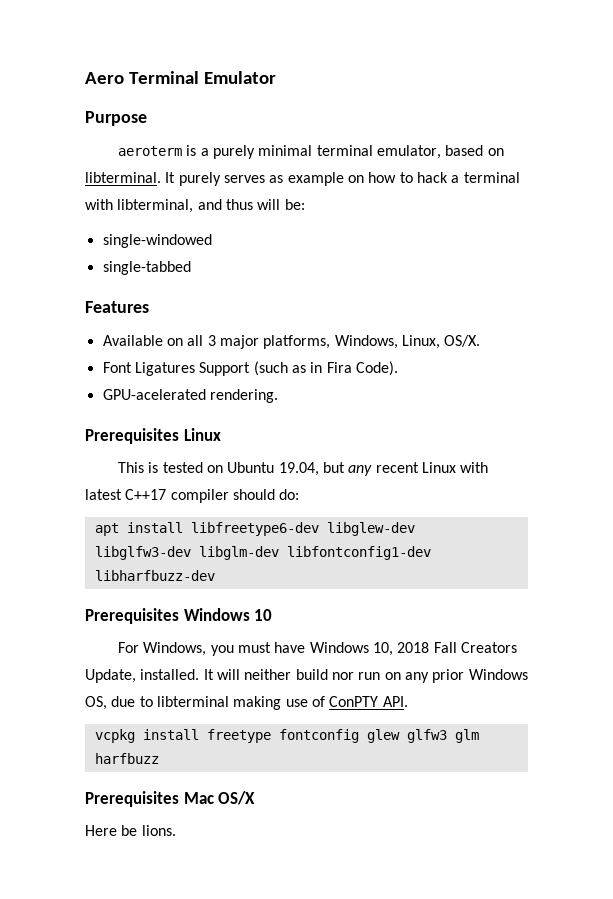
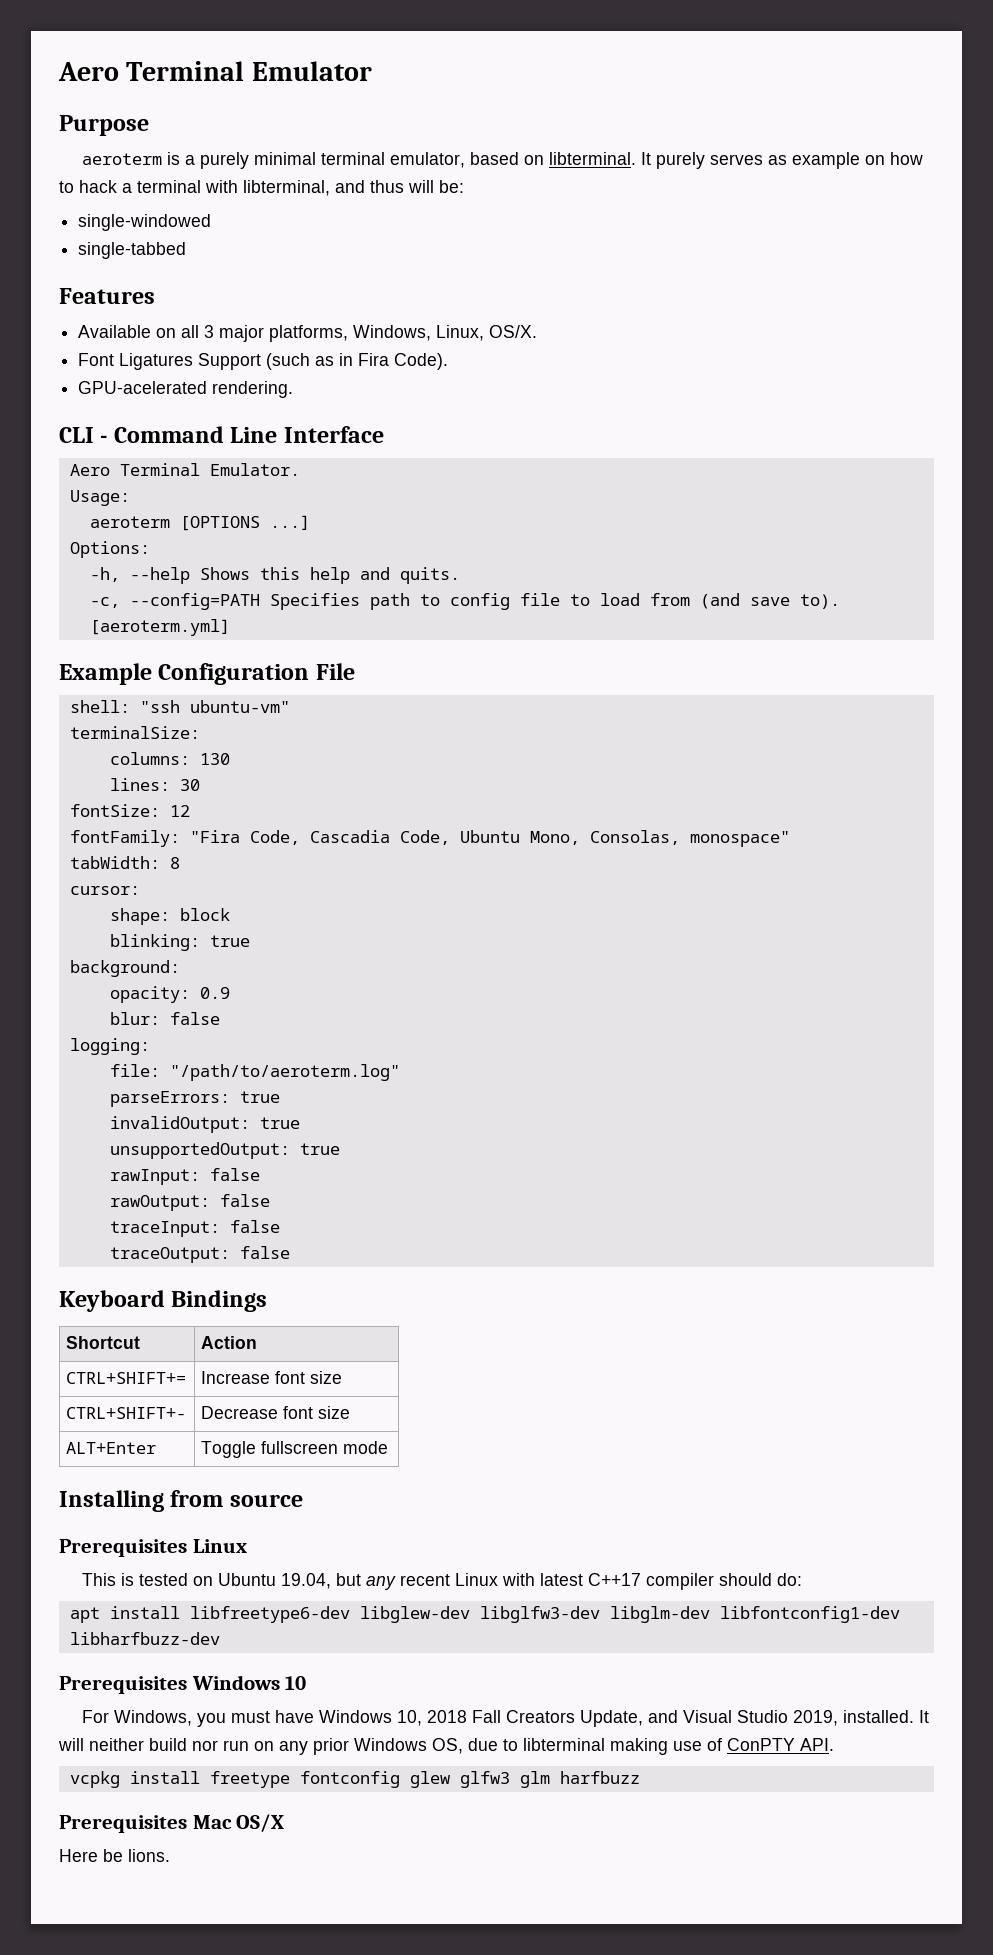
+ CLI - Command Line Interface
+ Aero Terminal Emulator.
+ Usage:
+ aeroterm [OPTIONS ...]
+ Options:
+ -h, --help Shows this help and quits.
+ -c, --config=PATH Specifies path to config file to load from (and save to). [aeroterm.yml]
+ Example Configuration File
+ shell: "ssh ubuntu-vm"
+ terminalSize:
+ columns: 130
+ lines: 30
+ fontSize: 12
+ fontFamily: "Fira Code, Cascadia Code, Ubuntu Mono, Consolas, monospace"
+ tabWidth: 8
+ cursor:
+ shape: block
+ blinking: true
+ background:
+ opacity: 0.9
+ blur: false
+ logging:
+ file: "/path/to/aeroterm.log"
+ parseErrors: true
+ invalidOutput: true
+ unsupportedOutput: true
+ rawInput: false
+ rawOutput: false
+ traceInput: false
+ traceOutput: false
+ Keyboard Bindings
+ Shortcut | Action
+ CTRL+SHIFT+= | Increase font size
+ CTRL+SHIFT+- | Decrease font size
+ ALT+Enter | Toggle fullscreen mode
+ Installing from source
- For Windows, you must have Windows 10, 2018 Fall Creators Update, installed.
+ For Windows, you must have Windows 10, 2018 Fall Creators Update, and Visual Studio 2019, installed.

